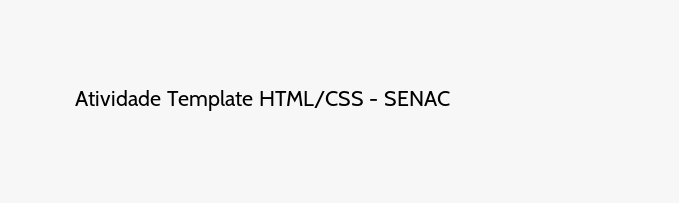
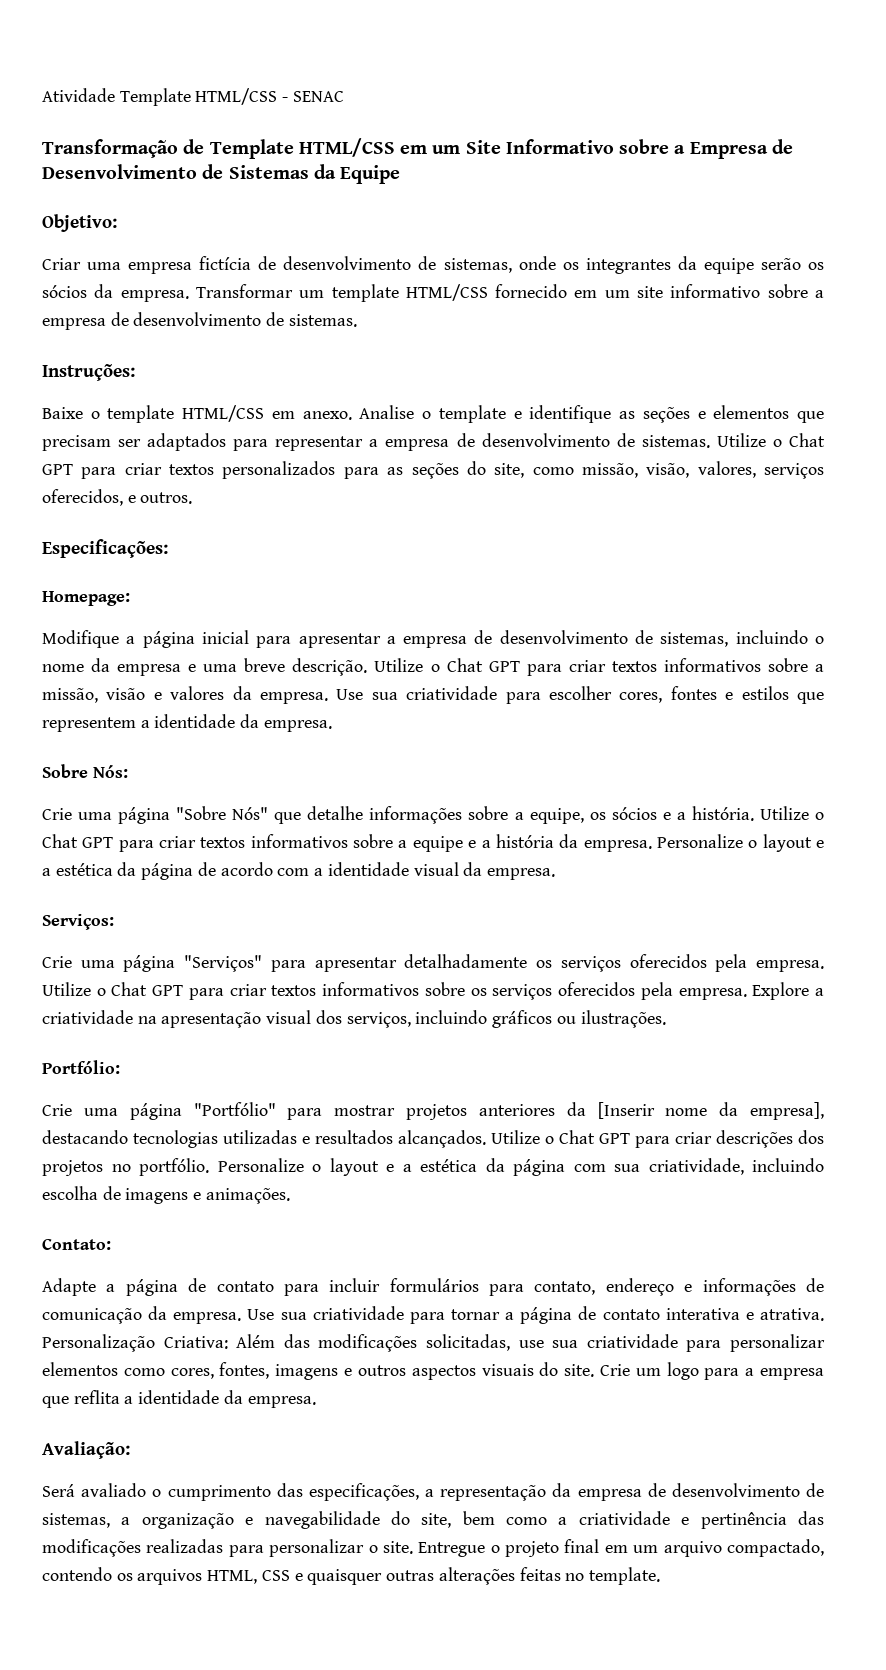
+ Transformação de Template HTML/CSS em um Site Informativo sobre a Empresa de Desenvolvimento de Sistemas da Equipe
+ Objetivo:
+ Criar uma empresa fictícia de desenvolvimento de sistemas, onde os integrantes da equipe serão os sócios da empresa. Transformar um template HTML/CSS fornecido em um site informativo sobre a empresa de desenvolvimento de sistemas.
+ Instruções:
+ Baixe o template HTML/CSS em anexo. Analise o template e identifique as seções e elementos que precisam ser adaptados para representar a empresa de desenvolvimento de sistemas. Utilize o Chat GPT para criar textos personalizados para as seções do site, como missão, visão, valores, serviços oferecidos, e outros.
+ Especificações:
+ Homepage:
+ Modifique a página inicial para apresentar a empresa de desenvolvimento de sistemas, incluindo o nome da empresa e uma breve descrição. Utilize o Chat GPT para criar textos informativos sobre a missão, visão e valores da empresa. Use sua criatividade para escolher cores, fontes e estilos que representem a identidade da empresa.
+ Sobre Nós:
+ Crie uma página "Sobre Nós" que detalhe informações sobre a equipe, os sócios e a história. Utilize o Chat GPT para criar textos informativos sobre a equipe e a história da empresa. Personalize o layout e a estética da página de acordo com a identidade visual da empresa.
+ Serviços:
+ Crie uma página "Serviços" para apresentar detalhadamente os serviços oferecidos pela empresa. Utilize o Chat GPT para criar textos informativos sobre os serviços oferecidos pela empresa. Explore a criatividade na apresentação visual dos serviços, incluindo gráficos ou ilustrações.
+ Portfólio:
+ Crie uma página "Portfólio" para mostrar projetos anteriores da [Inserir nome da empresa], destacando tecnologias utilizadas e resultados alcançados. Utilize o Chat GPT para criar descrições dos projetos no portfólio. Personalize o layout e a estética da página com sua criatividade, incluindo escolha de imagens e animações.
+ Contato:
+ Adapte a página de contato para incluir formulários para contato, endereço e informações de comunicação da empresa. Use sua criatividade para tornar a página de contato interativa e atrativa. Personalização Criativa: Além das modificações solicitadas, use sua criatividade para personalizar elementos como cores, fontes, imagens e outros aspectos visuais do site. Crie um logo para a empresa que reflita a identidade da empresa.
+ Avaliação:
+ Será avaliado o cumprimento das especificações, a representação da empresa de desenvolvimento de sistemas, a organização e navegabilidade do site, bem como a criatividade e pertinência das modificações realizadas para personalizar o site. Entregue o projeto final em um arquivo compactado, contendo os arquivos HTML, CSS e quaisquer outras alterações feitas no template.

